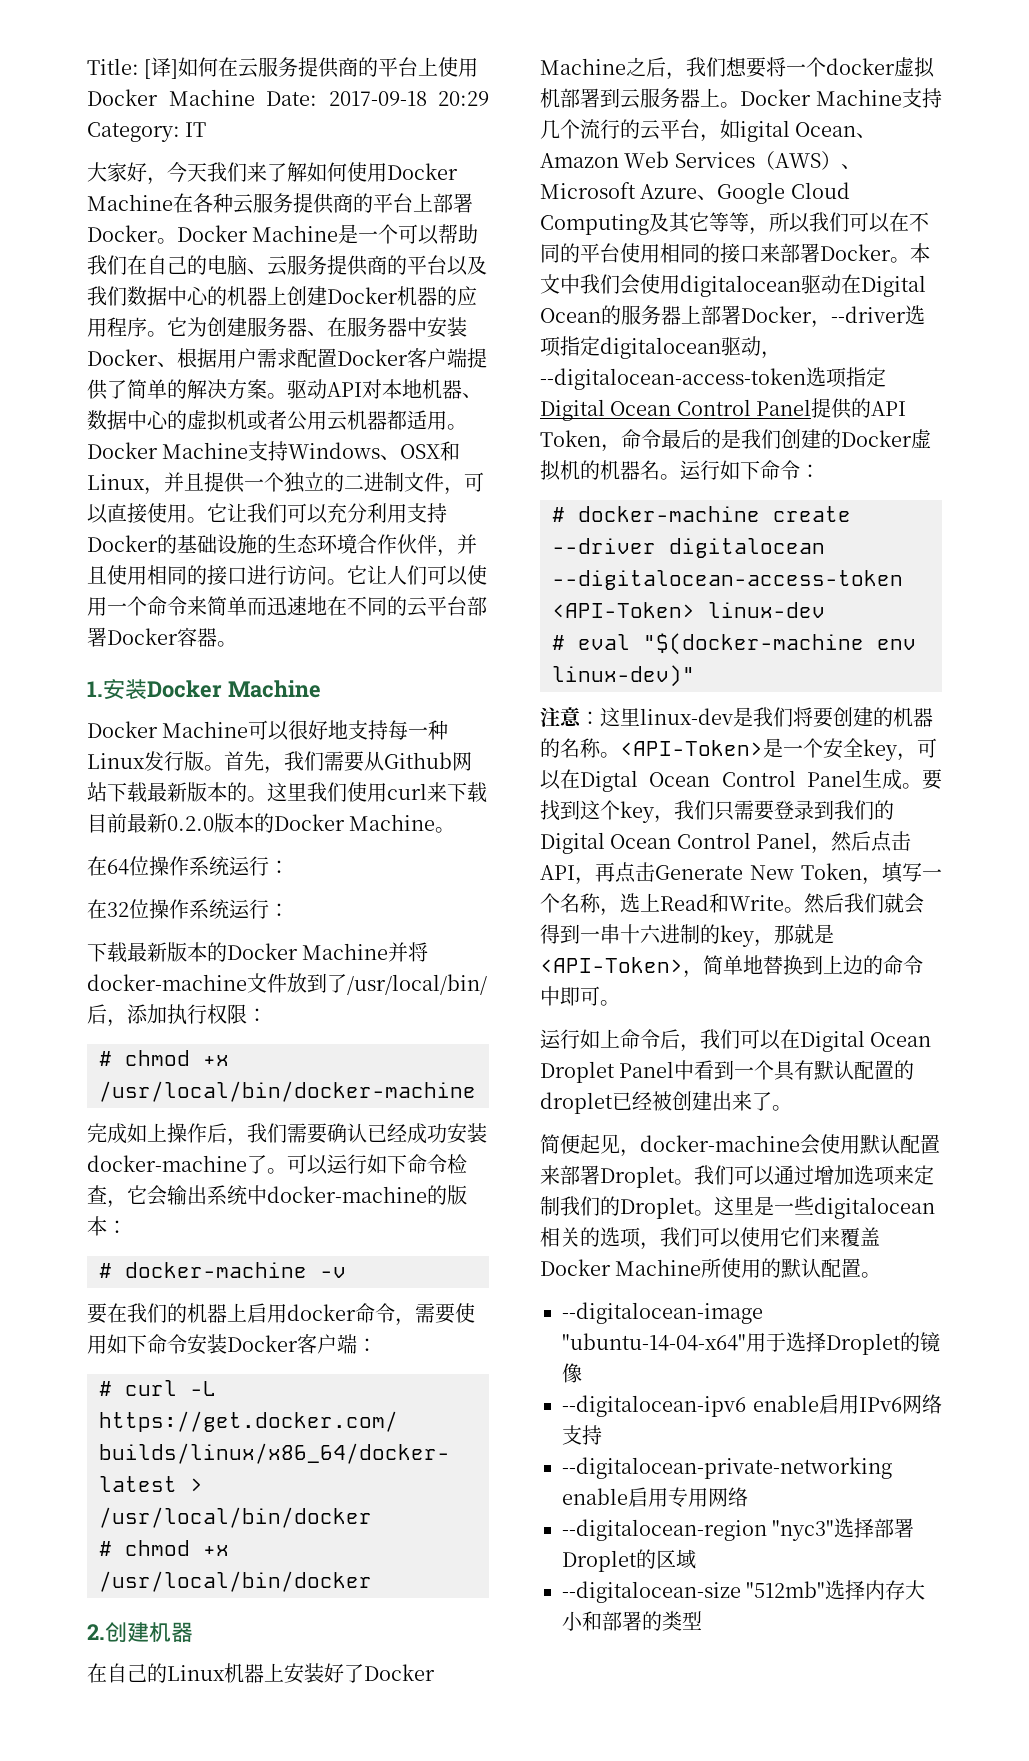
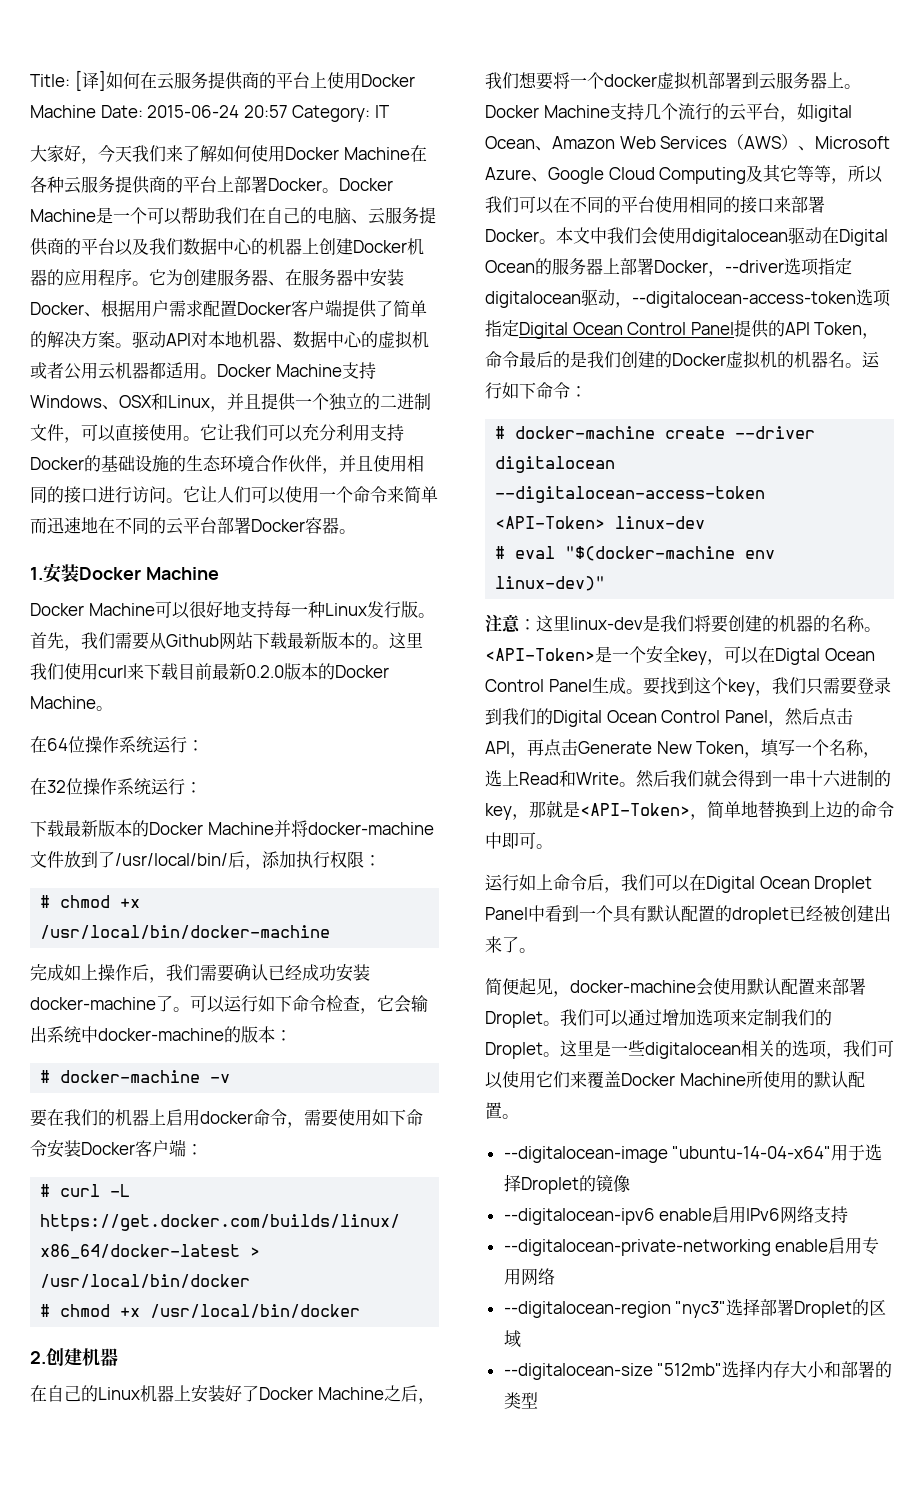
- Title: [译]如何在云服务提供商的平台上使用Docker Machine Date: 2017-09-18 20:29 Category: IT
+ Title: [译]如何在云服务提供商的平台上使用Docker Machine Date: 2015-06-24 20:57 Category: IT

